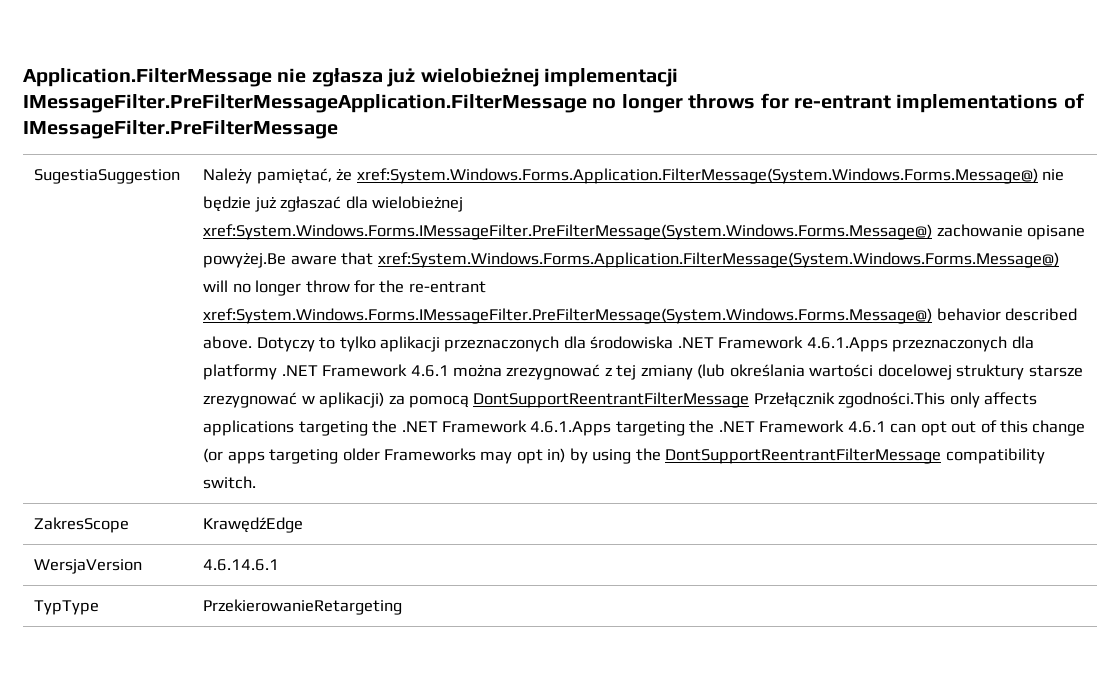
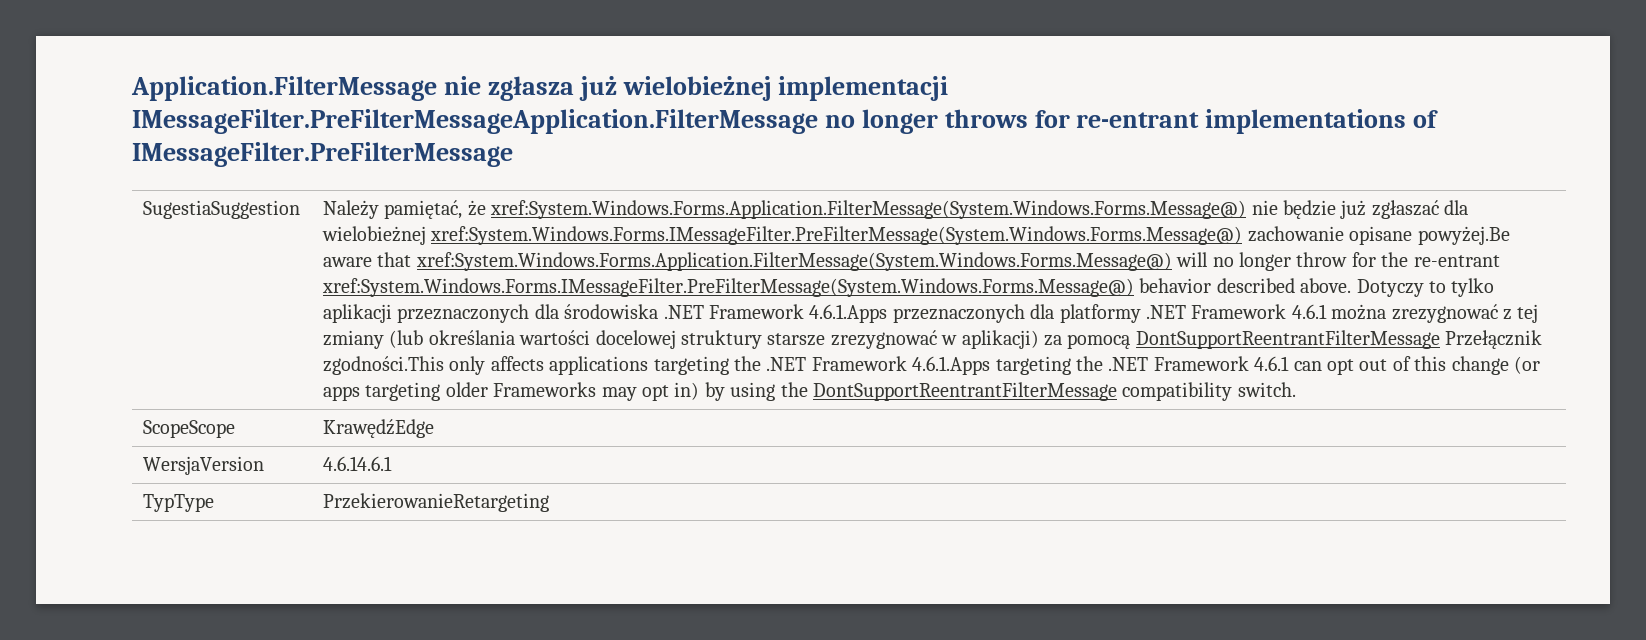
- ZakresScope | KrawędźEdge
+ ScopeScope | KrawędźEdge

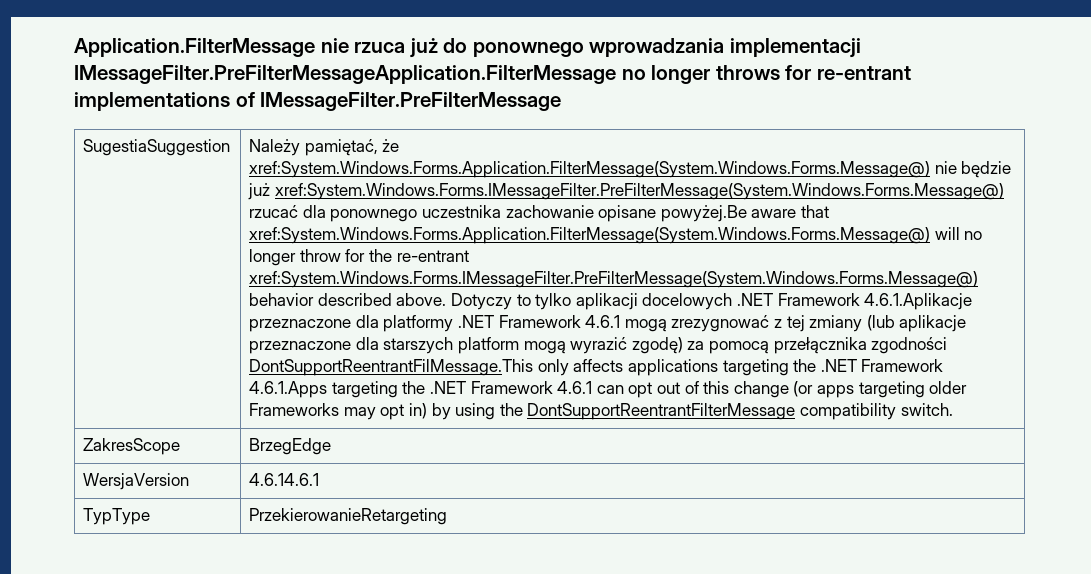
- Application.FilterMessage nie zgłasza już wielobieżnej implementacji IMessageFilter.PreFilterMessageApplication.FilterMessage no longer throws for re-entrant implementations of IMessageFilter.PreFilterMessage
+ Application.FilterMessage nie rzuca już do ponownego wprowadzania implementacji IMessageFilter.PreFilterMessageApplication.FilterMessage no longer throws for re-entrant implementations of IMessageFilter.PreFilterMessage
- Należy pamiętać, że xref:System.Windows.Forms.Application.FilterMessage(System.Windows.Forms.Message@) nie będzie już zgłaszać dla wielobieżnej xref:System.Windows.Forms.IMessageFilter.PreFilterMessage(System.Windows.Forms.Message@) zachowanie opisane powyżej.Be aware that xref:System.Windows.Forms.Application.FilterMessage(System.Windows.Forms.Message@) will no longer throw for the re-entrant xref:System.Windows.Forms.IMessageFilter.PreFilterMessage(System.Windows.Forms.Message@) behavior described above.
+ Należy pamiętać, że xref:System.Windows.Forms.Application.FilterMessage(System.Windows.Forms.Message@) nie będzie już xref:System.Windows.Forms.IMessageFilter.PreFilterMessage(System.Windows.Forms.Message@) rzucać dla ponownego uczestnika zachowanie opisane powyżej.Be aware that xref:System.Windows.Forms.Application.FilterMessage(System.Windows.Forms.Message@) will no longer throw for the re-entrant xref:System.Windows.Forms.IMessageFilter.PreFilterMessage(System.Windows.Forms.Message@) behavior described above.
- Dotyczy to tylko aplikacji przeznaczonych dla środowiska .NET Framework 4.6.1.Apps przeznaczonych dla platformy .NET Framework 4.6.1 można zrezygnować z tej zmiany (lub określania wartości docelowej struktury starsze zrezygnować w aplikacji) za pomocą DontSupportReentrantFilterMessage Przełącznik zgodności.This only affects applications targeting the .NET Framework 4.6.1.Apps targeting the .NET Framework 4.6.1 can opt out of this change (or apps targeting older Frameworks may opt in) by using the DontSupportReentrantFilterMessage compatibility switch.
+ Dotyczy to tylko aplikacji docelowych .NET Framework 4.6.1.Aplikacje przeznaczone dla platformy .NET Framework 4.6.1 mogą zrezygnować z tej zmiany (lub aplikacje przeznaczone dla starszych platform mogą wyrazić zgodę) za pomocą przełącznika zgodności DontSupportReentrantFilMessage.This only affects applications targeting the .NET Framework 4.6.1.Apps targeting the .NET Framework 4.6.1 can opt out of this change (or apps targeting older Frameworks may opt in) by using the DontSupportReentrantFilterMessage compatibility switch.
- ScopeScope | KrawędźEdge
+ ZakresScope | BrzegEdge

